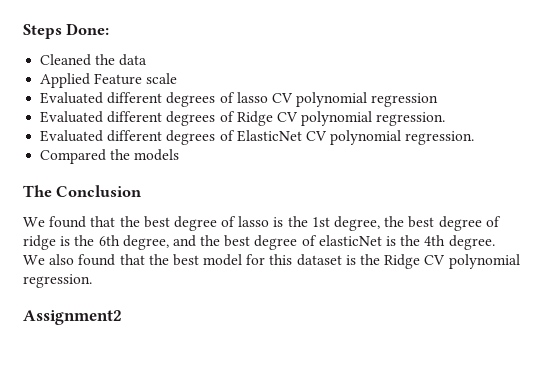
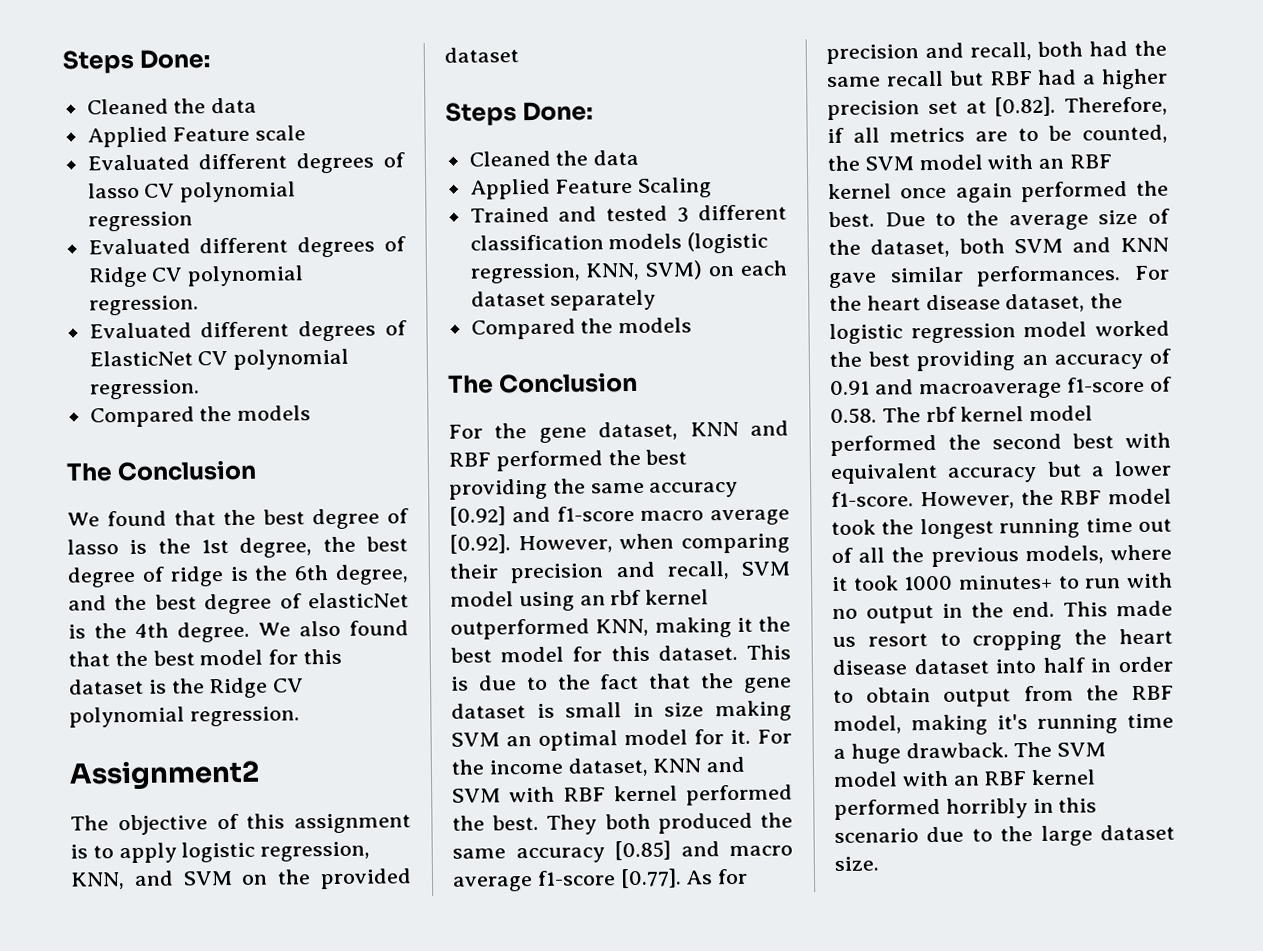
+ The objective of this assignment is to apply logistic regression, KNN, and SVM on the provided dataset
+ Steps Done:
+ Cleaned the data
+ Applied Feature Scaling
+ Trained and tested 3 different classification models (logistic regression, KNN, SVM) on each dataset separately
+ Compared the models
+ The Conclusion
+ For the gene dataset, KNN and RBF performed the best providing the same accuracy [0.92] and f1-score macro average [0.92]. However, when comparing their precision and recall, SVM model using an rbf kernel outperformed KNN, making it the best model for this dataset. This is due to the fact that the gene dataset is small in size making SVM an optimal model for it. For the income dataset, KNN and SVM with RBF kernel performed the best. They both produced the same accuracy [0.85] and macro average f1-score [0.77]. As for precision and recall, both had the same recall but RBF had a higher precision set at [0.82]. Therefore, if all metrics are to be counted, the SVM model with an RBF kernel once again performed the best. Due to the average size of the dataset, both SVM and KNN gave similar performances. For the heart disease dataset, the logistic regression model worked the best providing an accuracy of 0.91 and macroaverage f1-score of 0.58. The rbf kernel model performed the second best with equivalent accuracy but a lower f1-score. However, the RBF model took the longest running time out of all the previous models, where it took 1000 minutes+ to run with no output in the end. This made us resort to cropping the heart disease dataset into half in order to obtain output from the RBF model, making it's running time a huge drawback. The SVM model with an RBF kernel performed horribly in this scenario due to the large dataset size.

